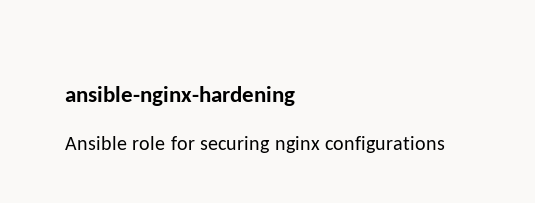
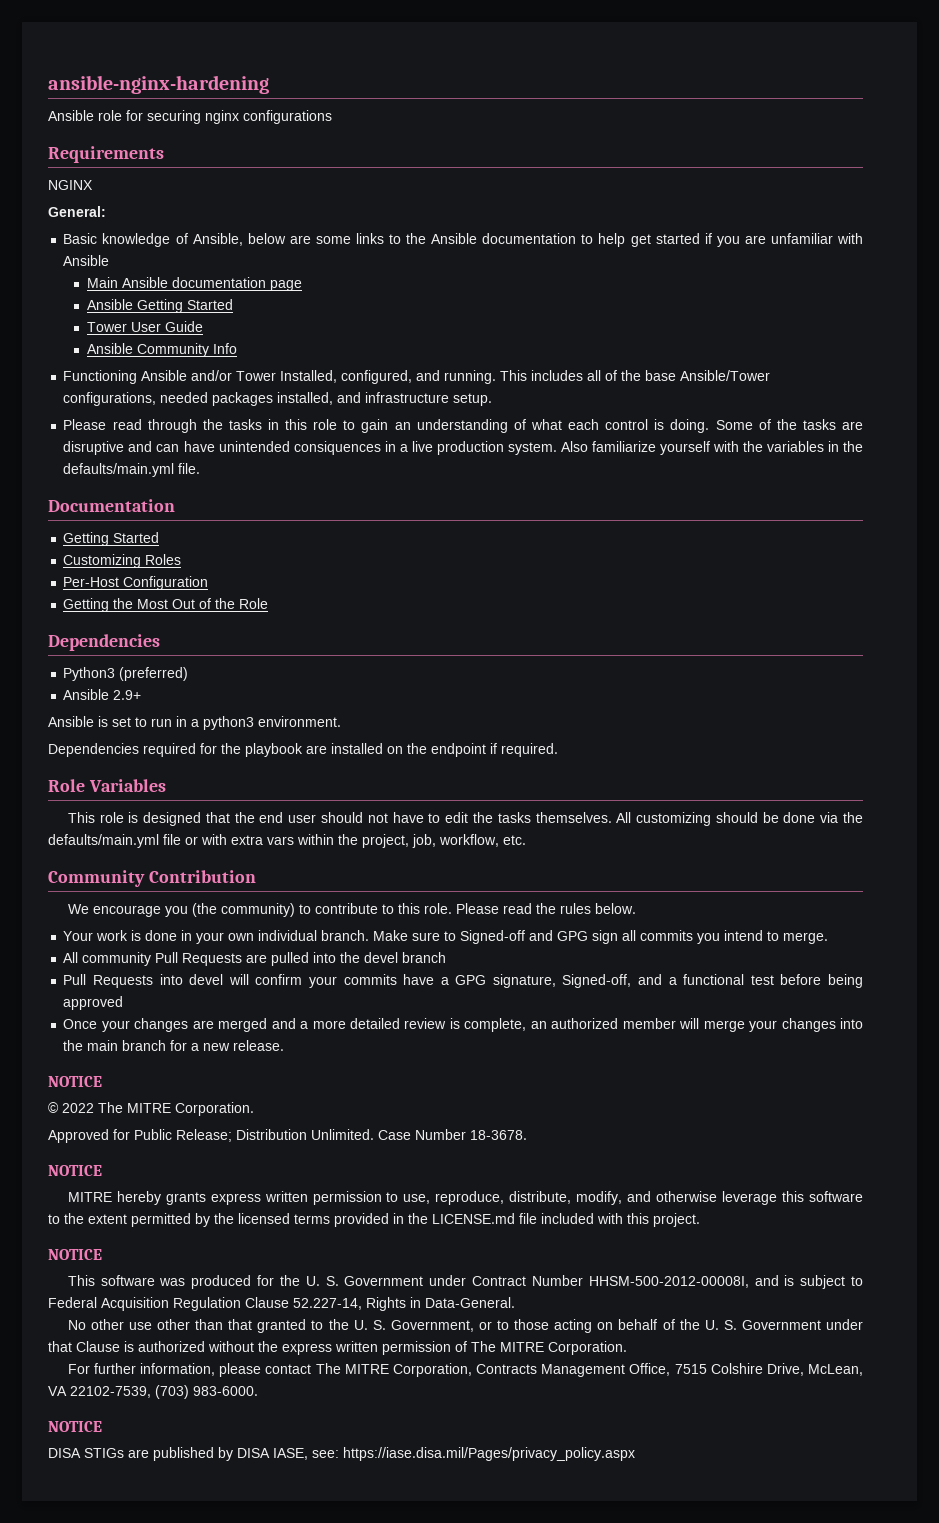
+ Requirements
+ NGINX
+ General:
+ Basic knowledge of Ansible, below are some links to the Ansible documentation to help get started if you are unfamiliar with Ansible
+ Main Ansible documentation page
+ Ansible Getting Started
+ Tower User Guide
+ Ansible Community Info
+ Functioning Ansible and/or Tower Installed, configured, and running. This includes all of the base Ansible/Tower configurations, needed packages installed, and infrastructure setup.
+ Please read through the tasks in this role to gain an understanding of what each control is doing. Some of the tasks are disruptive and can have unintended consiquences in a live production system. Also familiarize yourself with the variables in the defaults/main.yml file.
+ Documentation
+ Getting Started
+ Customizing Roles
+ Per-Host Configuration
+ Getting the Most Out of the Role
+ Dependencies
+ Python3 (preferred)
+ Ansible 2.9+
+ Ansible is set to run in a python3 environment.
+ Dependencies required for the playbook are installed on the endpoint if required.
+ Role Variables
+ This role is designed that the end user should not have to edit the tasks themselves. All customizing should be done via the defaults/main.yml file or with extra vars within the project, job, workflow, etc.
+ Community Contribution
+ We encourage you (the community) to contribute to this role. Please read the rules below.
+ Your work is done in your own individual branch. Make sure to Signed-off and GPG sign all commits you intend to merge.
+ All community Pull Requests are pulled into the devel branch
+ Pull Requests into devel will confirm your commits have a GPG signature, Signed-off, and a functional test before being approved
+ Once your changes are merged and a more detailed review is complete, an authorized member will merge your changes into the main branch for a new release.
+ NOTICE
+ © 2022 The MITRE Corporation.
+ Approved for Public Release; Distribution Unlimited. Case Number 18-3678.
+ NOTICE
+ MITRE hereby grants express written permission to use, reproduce, distribute, modify, and otherwise leverage this software to the extent permitted by the licensed terms provided in the LICENSE.md file included with this project.
+ NOTICE
+ This software was produced for the U. S. Government under Contract Number HHSM-500-2012-00008I, and is subject to Federal Acquisition Regulation Clause 52.227-14, Rights in Data-General.
+ No other use other than that granted to the U. S. Government, or to those acting on behalf of the U. S. Government under that Clause is authorized without the express written permission of The MITRE Corporation.
+ For further information, please contact The MITRE Corporation, Contracts Management Office, 7515 Colshire Drive, McLean, VA 22102-7539, (703) 983-6000.
+ NOTICE
+ DISA STIGs are published by DISA IASE, see: https://iase.disa.mil/Pages/privacy_policy.aspx

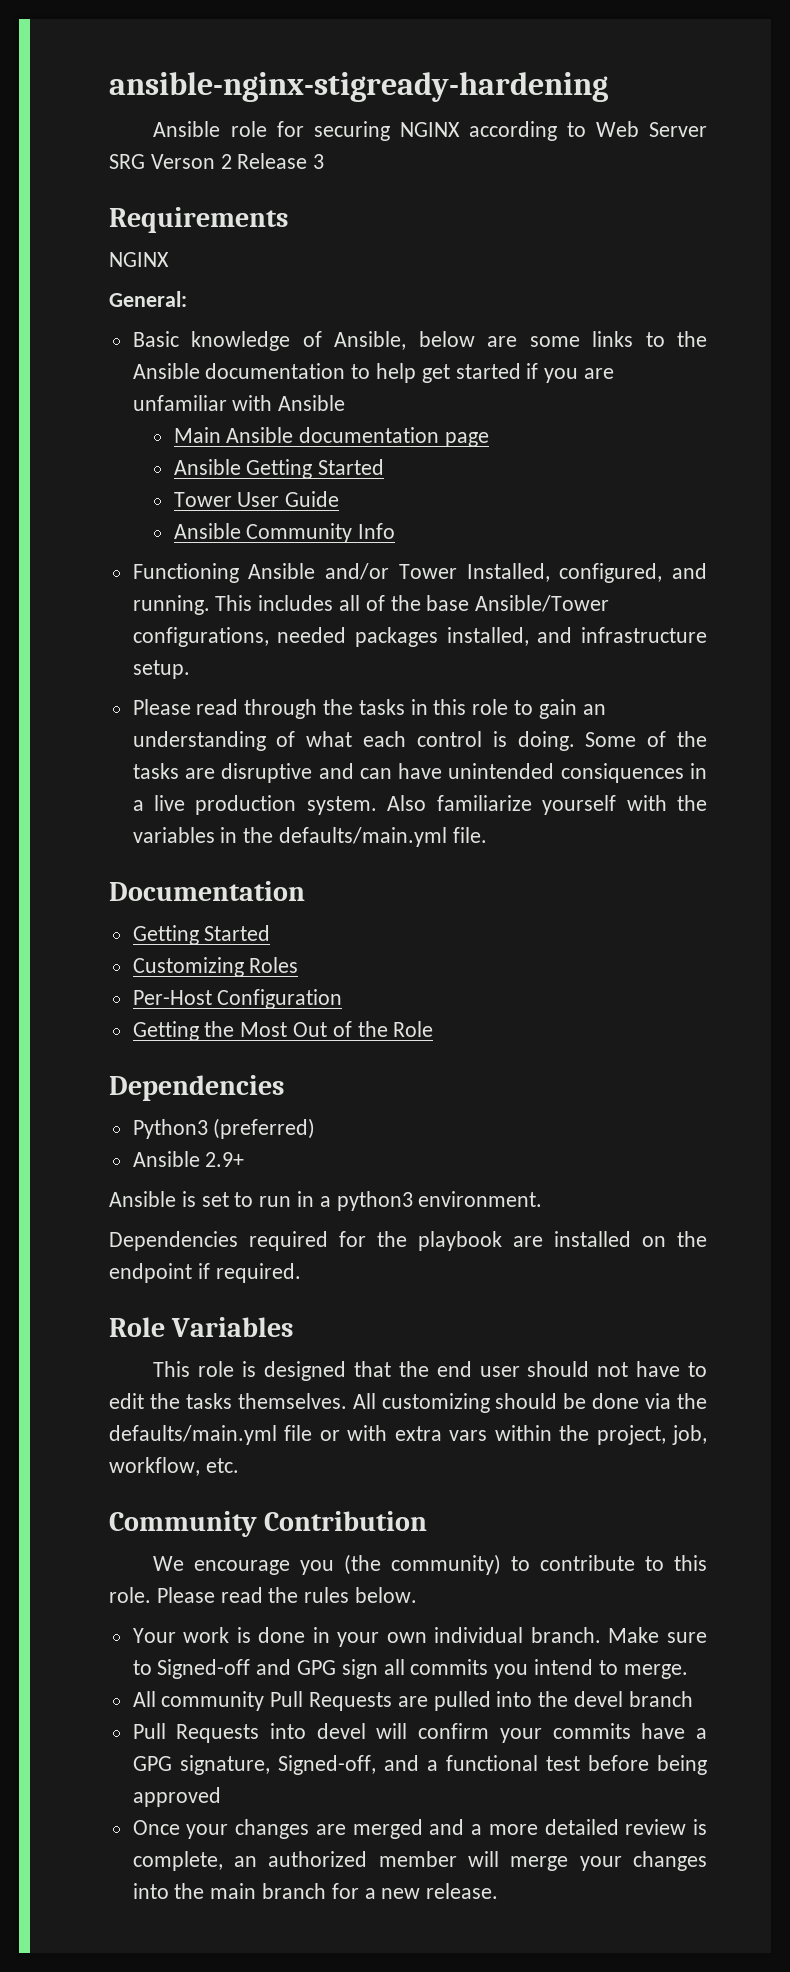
- ansible-nginx-hardening
+ ansible-nginx-stigready-hardening
- Ansible role for securing nginx configurations
+ Ansible role for securing NGINX according to Web Server SRG Verson 2 Release 3
  Once your changes are merged and a more detailed review is complete, an authorized member will merge your changes into the main branch for a new release.
- NOTICE
- © 2022 The MITRE Corporation.
- Approved for Public Release; Distribution Unlimited. Case Number 18-3678.
- NOTICE
- MITRE hereby grants express written permission to use, reproduce, distribute, modify, and otherwise leverage this software to the extent permitted by the licensed terms provided in the LICENSE.md file included with this project.
- NOTICE
- This software was produced for the U. S. Government under Contract Number HHSM-500-2012-00008I, and is subject to Federal Acquisition Regulation Clause 52.227-14, Rights in Data-General.
- No other use other than that granted to the U. S. Government, or to those acting on behalf of the U. S. Government under that Clause is authorized without the express written permission of The MITRE Corporation.
- For further information, please contact The MITRE Corporation, Contracts Management Office, 7515 Colshire Drive, McLean, VA 22102-7539, (703) 983-6000.
- NOTICE
- DISA STIGs are published by DISA IASE, see: https://iase.disa.mil/Pages/privacy_policy.aspx

